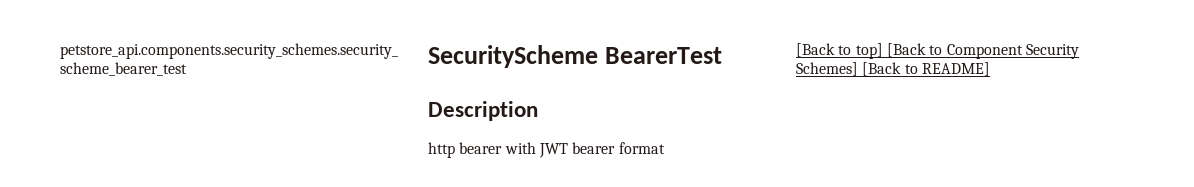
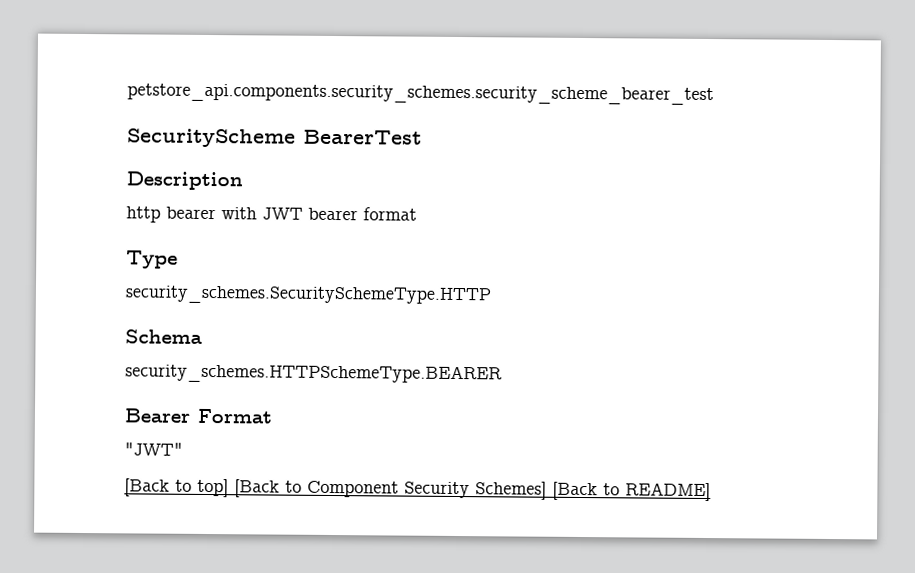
+ Type
+ security_schemes.SecuritySchemeType.HTTP
+ Schema
+ security_schemes.HTTPSchemeType.BEARER
+ Bearer Format
+ "JWT"

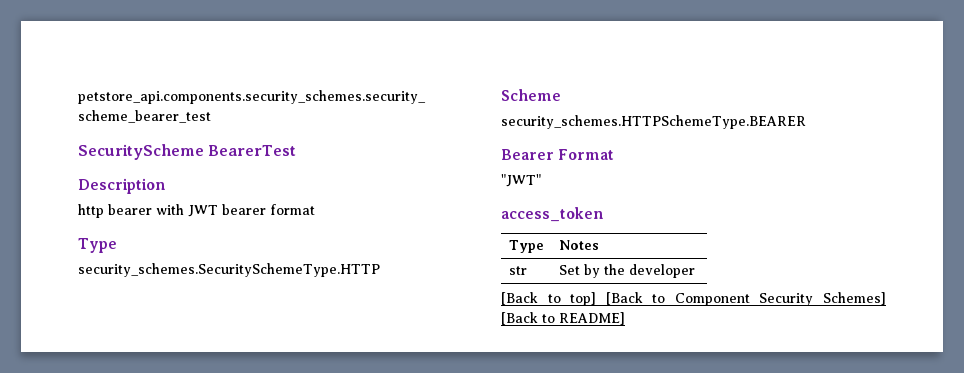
- Schema
+ Scheme
+ access_token
+ Type | Notes
+ str | Set by the developer

